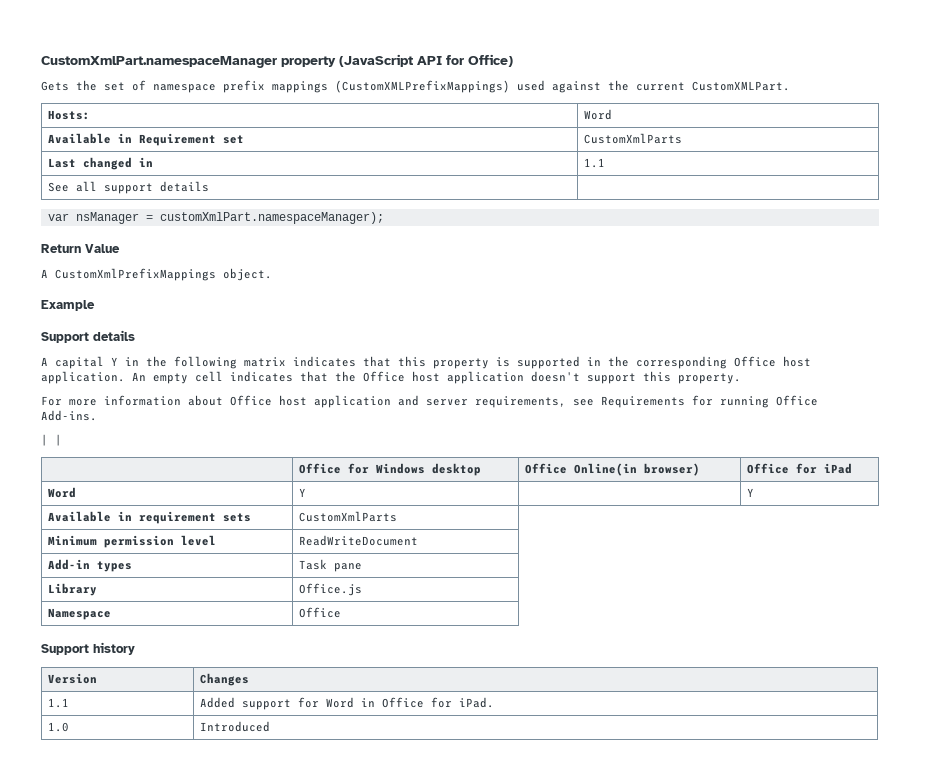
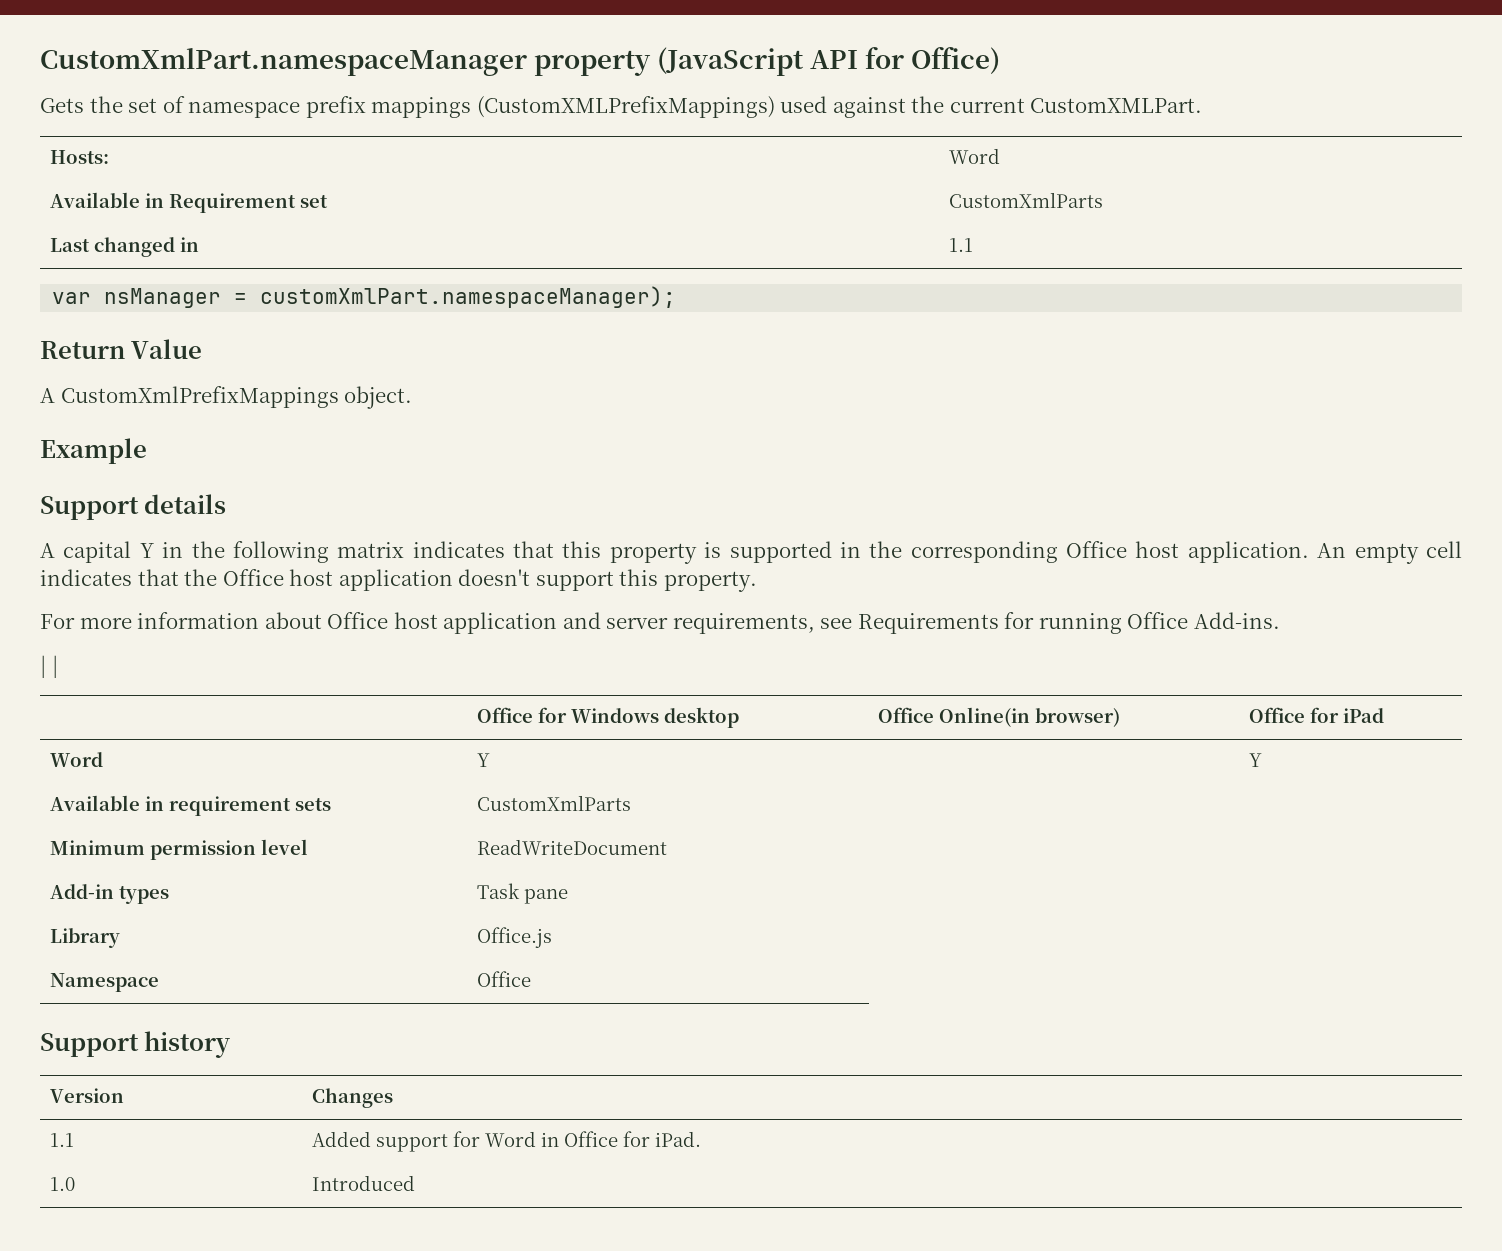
- See all support details |

